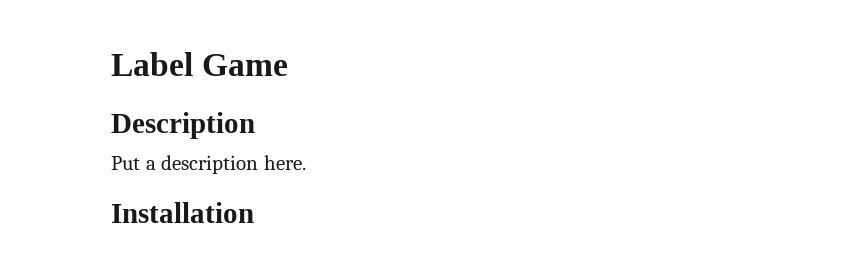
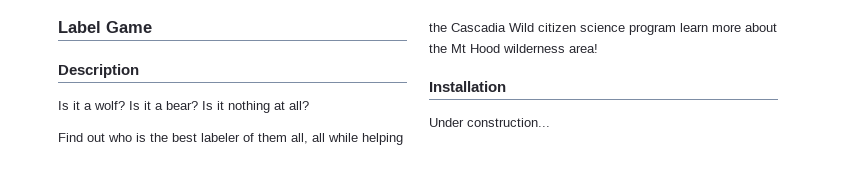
- Put a description here.
+ Is it a wolf? Is it a bear? Is it nothing at all?
+ Find out who is the best labeler of them all, all while helping the Cascadia Wild citizen science program learn more about the Mt Hood wilderness area!
+ Under construction...

